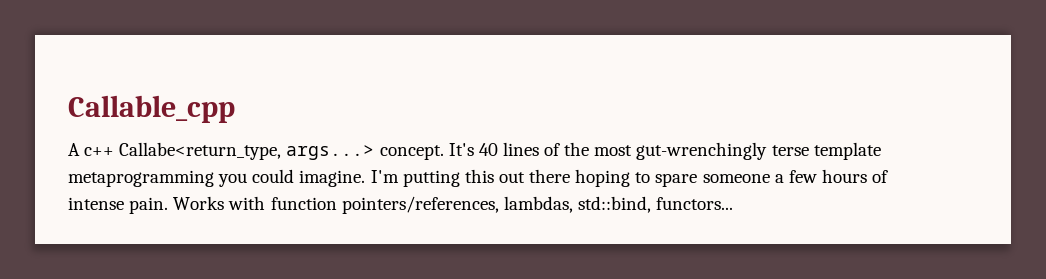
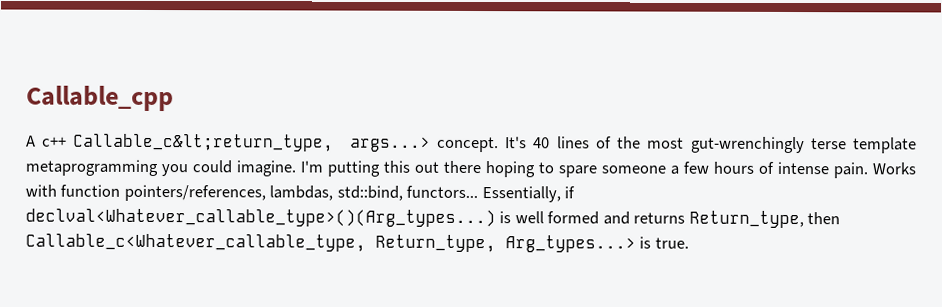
- A c++ Callabe<return_type, args...> concept.
+ A c++ Callable_c&lt;return_type, args...> concept.
+ Essentially, if declval<Whatever_callable_type>()(Arg_types...) is well formed and returns Return_type, then Callable_c<Whatever_callable_type, Return_type, Arg_types...> is true.

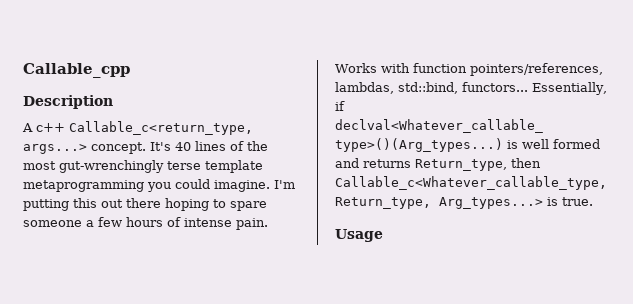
+ Description
- A c++ Callable_c&lt;return_type, args...> concept.
+ A c++ Callable_c<return_type, args...> concept.
+ Usage

